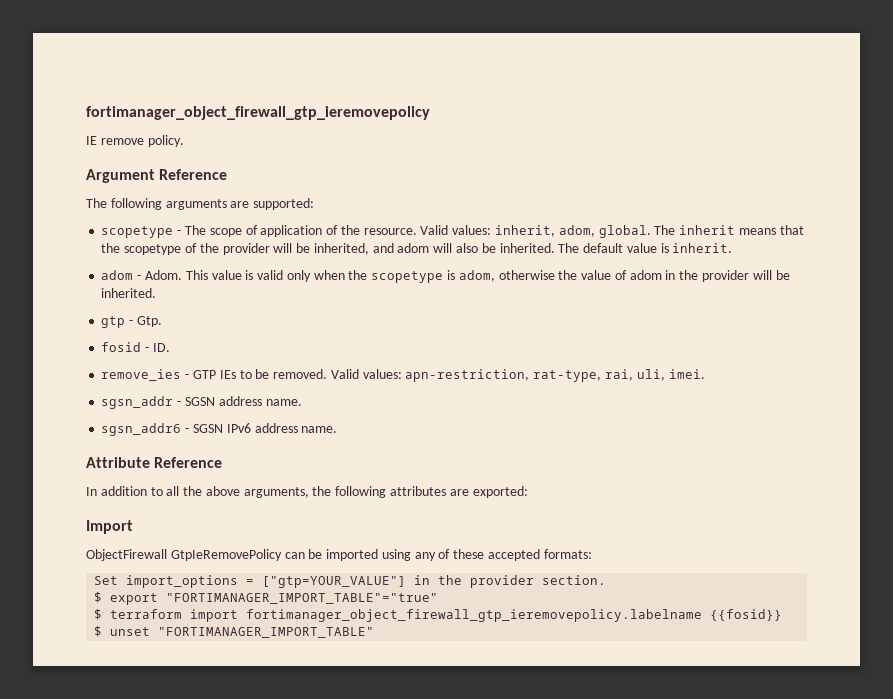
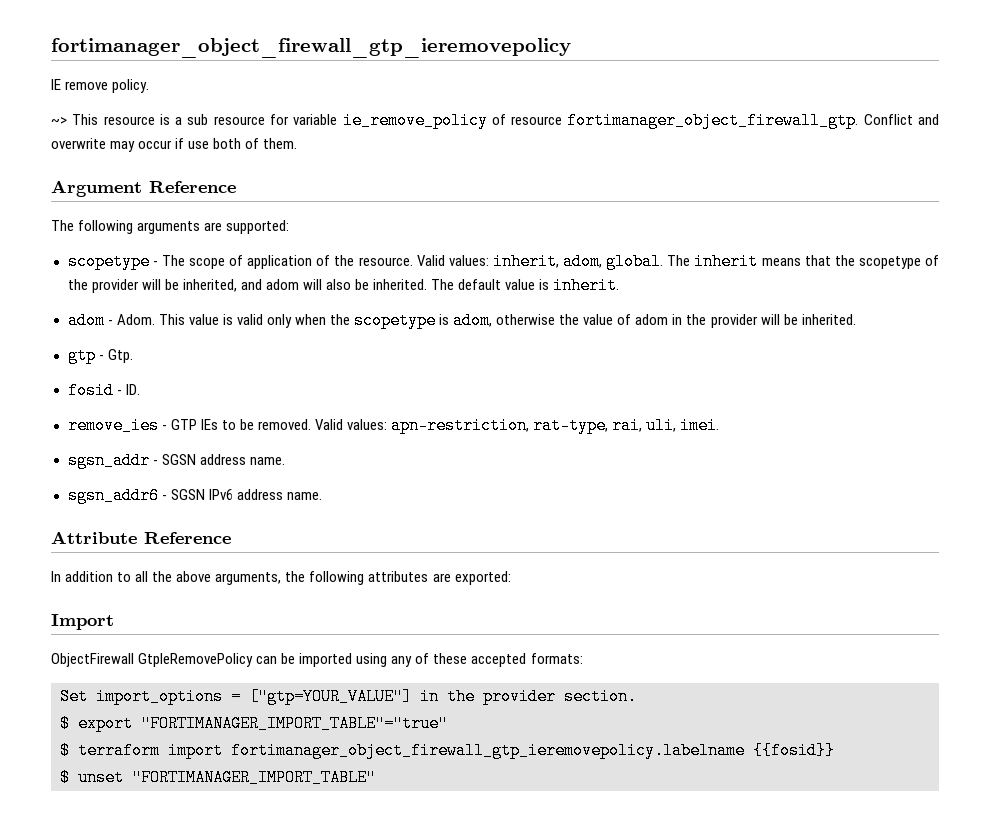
+ ~> This resource is a sub resource for variable ie_remove_policy of resource fortimanager_object_firewall_gtp. Conflict and overwrite may occur if use both of them.

